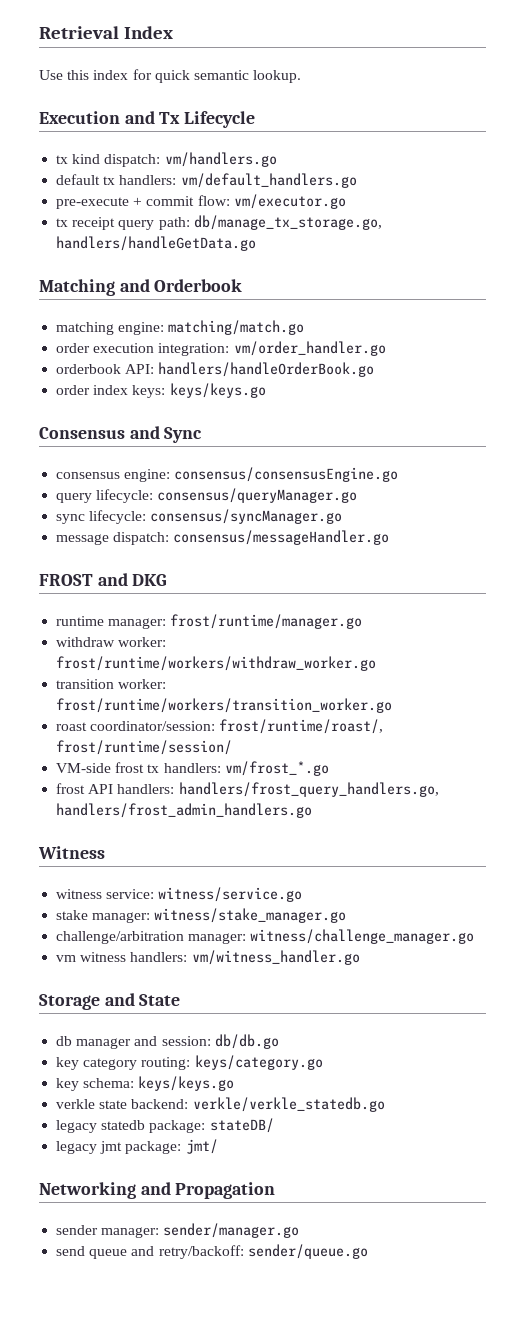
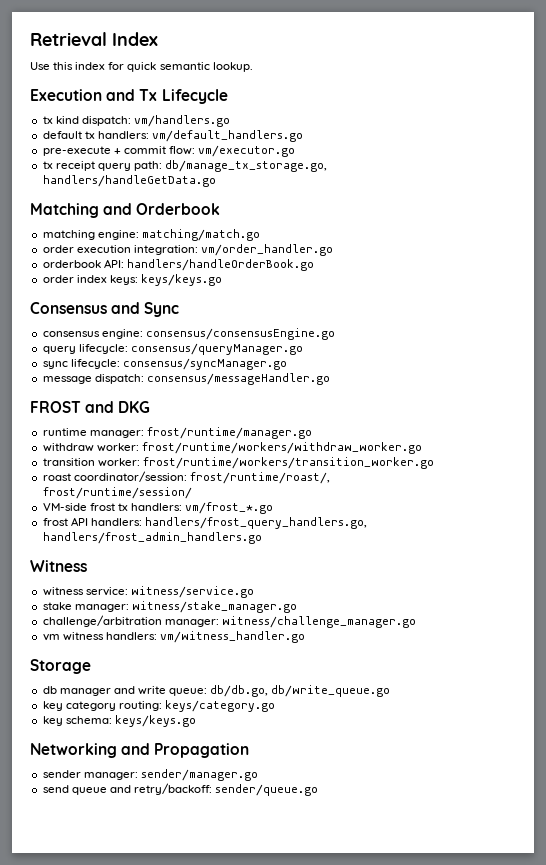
- Storage and State
+ Storage
- db manager and session: db/db.go
+ db manager and write queue: db/db.go, db/write_queue.go
- verkle state backend: verkle/verkle_statedb.go
- legacy statedb package: stateDB/
- legacy jmt package: jmt/

